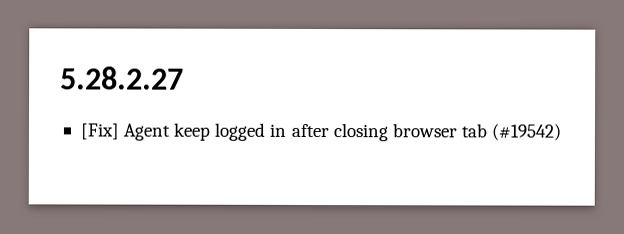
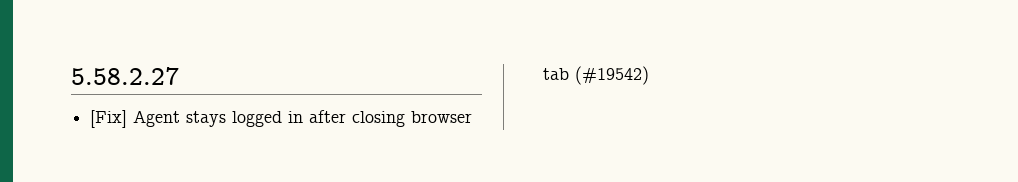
- 5.28.2.27
+ 5.58.2.27
- [Fix] Agent keep logged in after closing browser tab (#19542)
+ [Fix] Agent stays logged in after closing browser tab (#19542)

